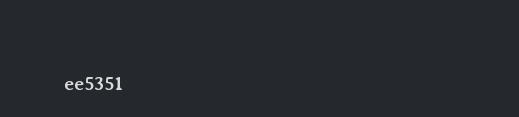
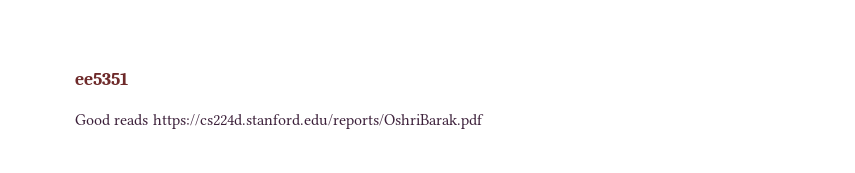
+ Good reads https://cs224d.stanford.edu/reports/OshriBarak.pdf

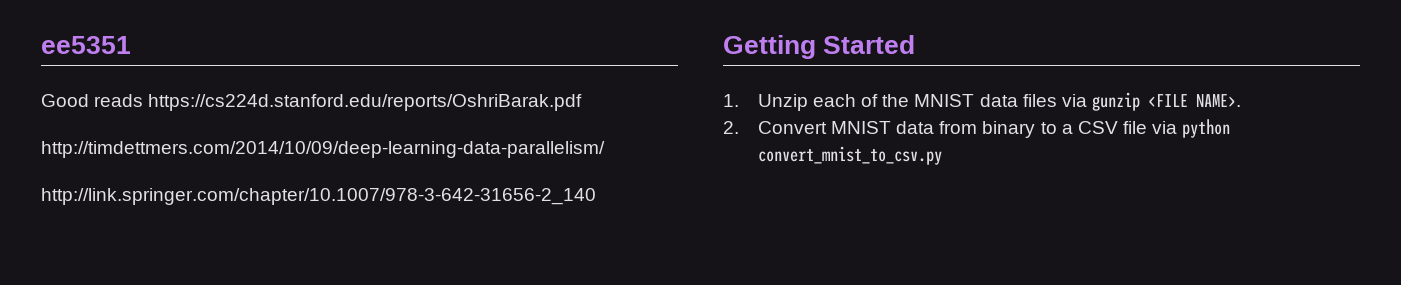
+ http://timdettmers.com/2014/10/09/deep-learning-data-parallelism/
+ http://link.springer.com/chapter/10.1007/978-3-642-31656-2_140
+ Getting Started
+ 1. Unzip each of the MNIST data files via gunzip <FILE NAME>.
+ 2. Convert MNIST data from binary to a CSV file via python convert_mnist_to_csv.py

